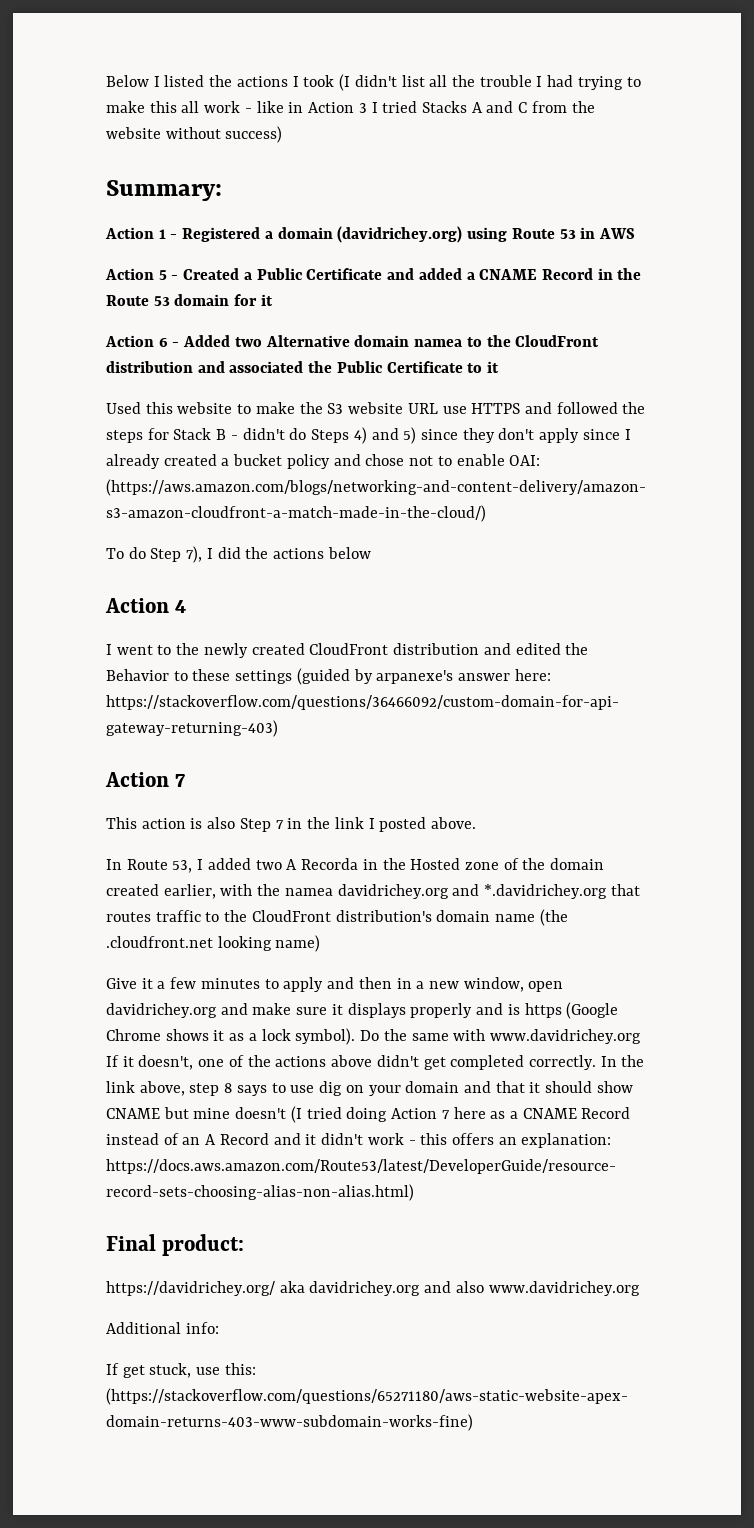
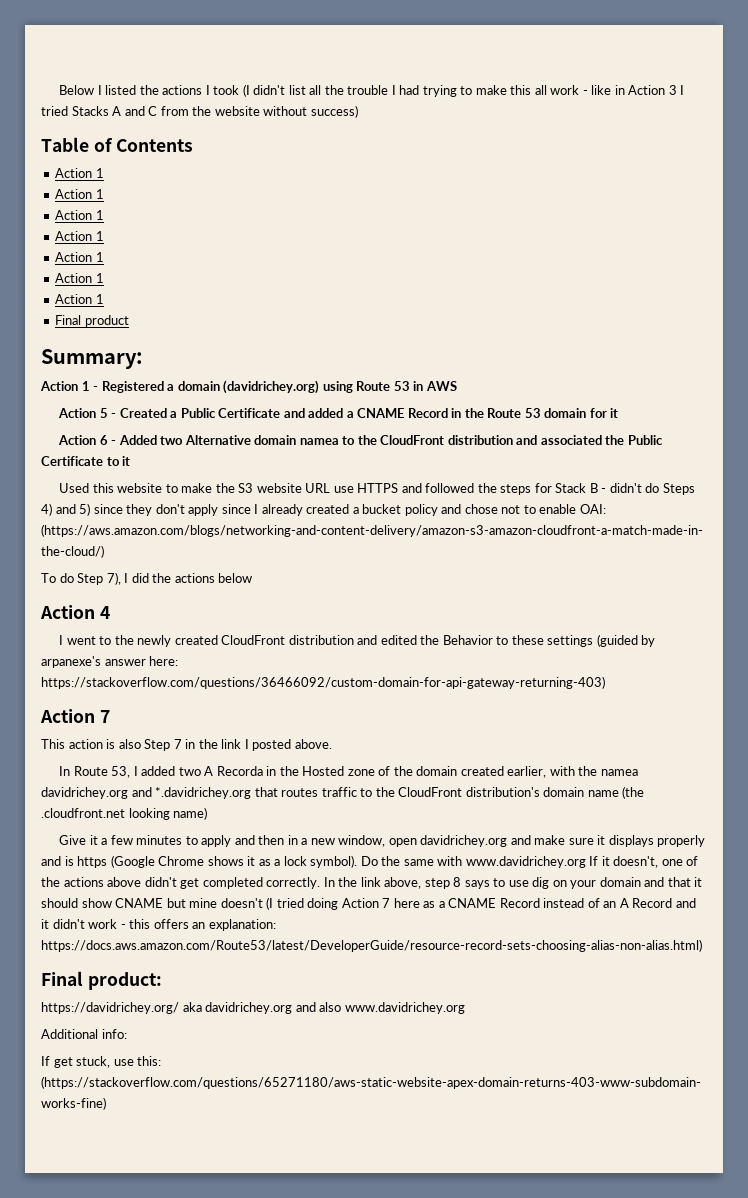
+ Table of Contents
+ Action 1
+ Action 1
+ Action 1
+ Action 1
+ Action 1
+ Action 1
+ Action 1
+ Final product

